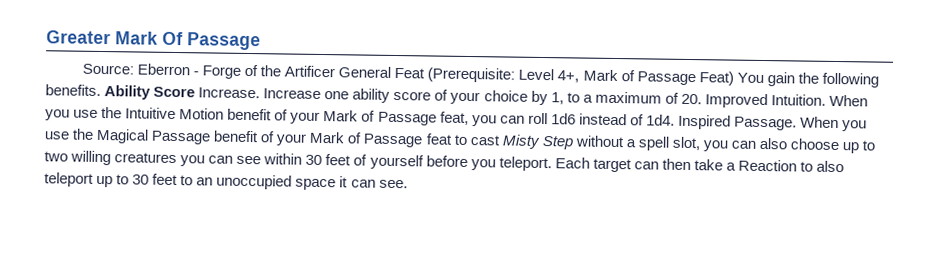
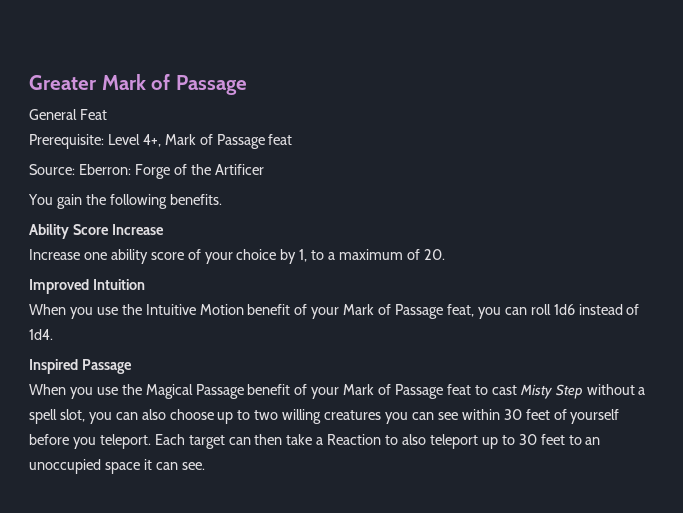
- Greater Mark Of Passage
- Source: Eberron - Forge of the Artificer General Feat (Prerequisite:
+ Greater Mark of Passage
+ General Feat
+ Prerequisite:
- Level 4+, Mark of Passage Feat) You gain the following benefits. Ability Score Increase. Increase one ability score of your choice by 1, to a maximum of 20. Improved Intuition. When you use the Intuitive Motion benefit of your Mark of Passage feat, you can roll 1d6 instead of 1d4. Inspired Passage. When you use the Magical Passage benefit of your Mark of Passage feat to cast Misty Step without a spell slot, you can also choose up to two willing creatures you can see within 30 feet of yourself before you teleport.
+ Level 4+, Mark of Passage feat
+ Source: Eberron: Forge of the Artificer
+ You gain the following benefits.
+ Ability Score Increase
+ Increase one ability score of your choice by 1, to a maximum of 20.
+ Improved Intuition
+ When you use the Intuitive Motion benefit of your Mark of Passage feat, you can roll 1d6 instead of 1d4.
+ Inspired Passage
+ When you use the Magical Passage benefit of your Mark of Passage feat to cast Misty Step without a spell slot, you can also choose up to two willing creatures you can see within 30 feet of yourself before you teleport.

